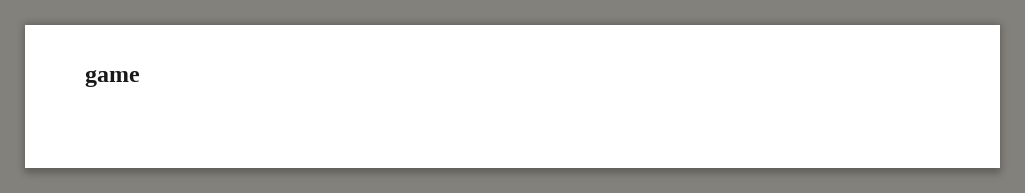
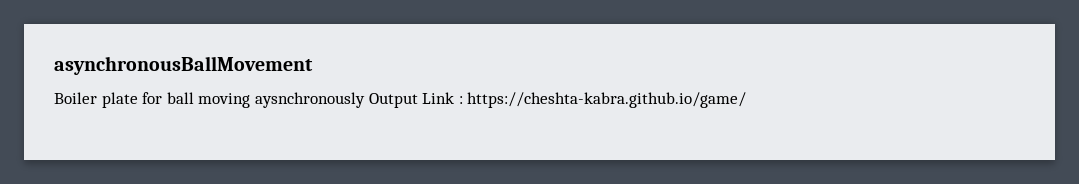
- game
+ asynchronousBallMovement
+ Boiler plate for ball moving aysnchronously Output Link : https://cheshta-kabra.github.io/game/

